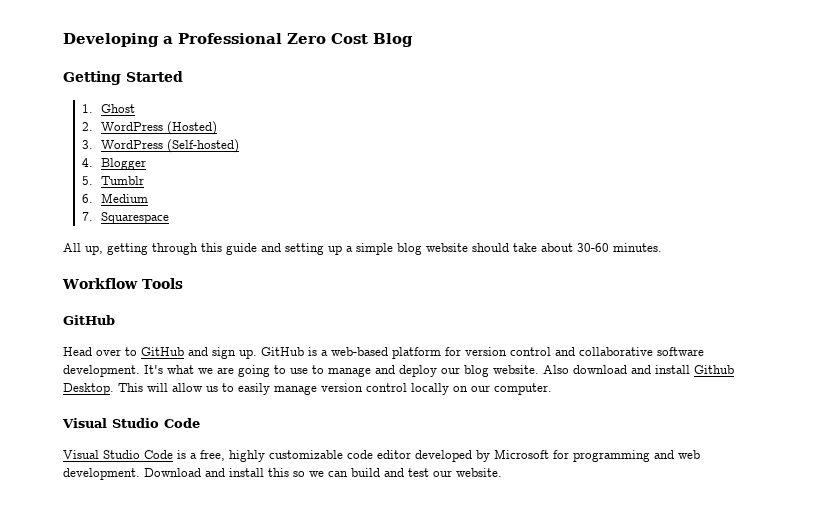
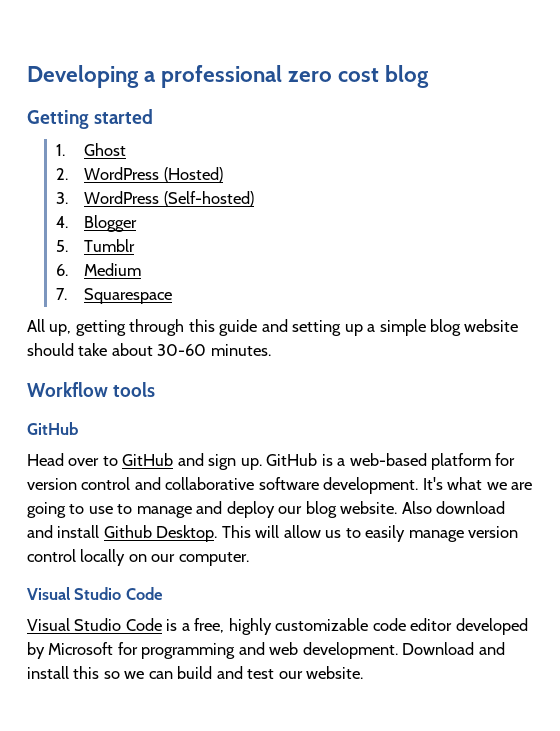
- Developing a Professional Zero Cost Blog
+ Developing a professional zero cost blog
- Getting Started
+ Getting started
- Workflow Tools
+ Workflow tools

